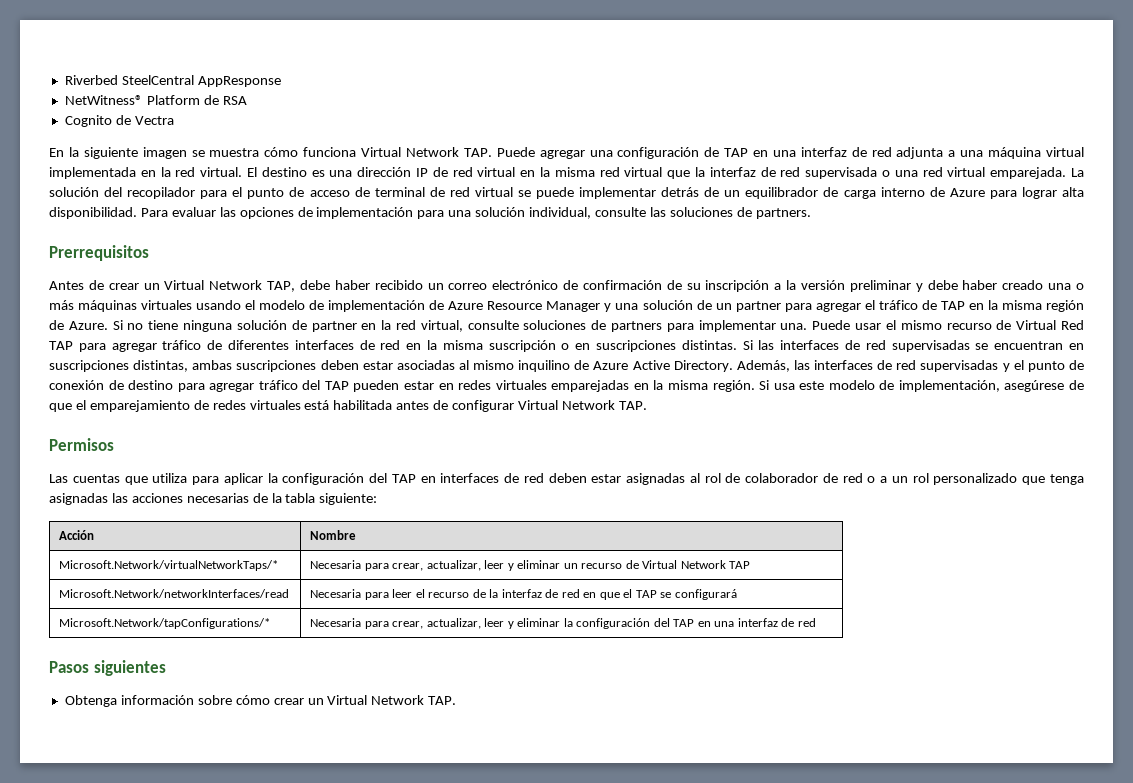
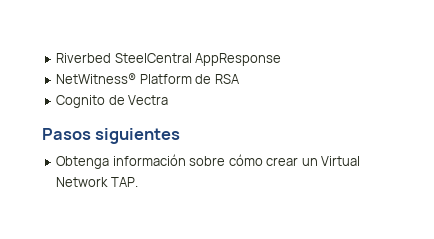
- En la siguiente imagen se muestra cómo funciona Virtual Network TAP. Puede agregar una configuración de TAP en una interfaz de red adjunta a una máquina virtual implementada en la red virtual. El destino es una dirección IP de red virtual en la misma red virtual que la interfaz de red supervisada o una red virtual emparejada. La solución del recopilador para el punto de acceso de terminal de red virtual se puede implementar detrás de un equilibrador de carga interno de Azure para lograr alta disponibilidad. Para evaluar las opciones de implementación para una solución individual, consulte las soluciones de partners.
- Prerrequisitos
- Antes de crear un Virtual Network TAP, debe haber recibido un correo electrónico de confirmación de su inscripción a la versión preliminar y debe haber creado una o más máquinas virtuales usando el modelo de implementación de Azure Resource Manager y una solución de un partner para agregar el tráfico de TAP en la misma región de Azure. Si no tiene ninguna solución de partner en la red virtual, consulte soluciones de partners para implementar una. Puede usar el mismo recurso de Virtual Red TAP para agregar tráfico de diferentes interfaces de red en la misma suscripción o en suscripciones distintas. Si las interfaces de red supervisadas se encuentran en suscripciones distintas, ambas suscripciones deben estar asociadas al mismo inquilino de Azure Active Directory. Además, las interfaces de red supervisadas y el punto de conexión de destino para agregar tráfico del TAP pueden estar en redes virtuales emparejadas en la misma región. Si usa este modelo de implementación, asegúrese de que el emparejamiento de redes virtuales está habilitada antes de configurar Virtual Network TAP.
- Permisos
- Las cuentas que utiliza para aplicar la configuración del TAP en interfaces de red deben estar asignadas al rol de colaborador de red o a un rol personalizado que tenga asignadas las acciones necesarias de la tabla siguiente:
- Acción | Nombre
- Microsoft.Network/virtualNetworkTaps/* | Necesaria para crear, actualizar, leer y eliminar un recurso de Virtual Network TAP
- Microsoft.Network/networkInterfaces/read | Necesaria para leer el recurso de la interfaz de red en que el TAP se configurará
- Microsoft.Network/tapConfigurations/* | Necesaria para crear, actualizar, leer y eliminar la configuración del TAP en una interfaz de red

